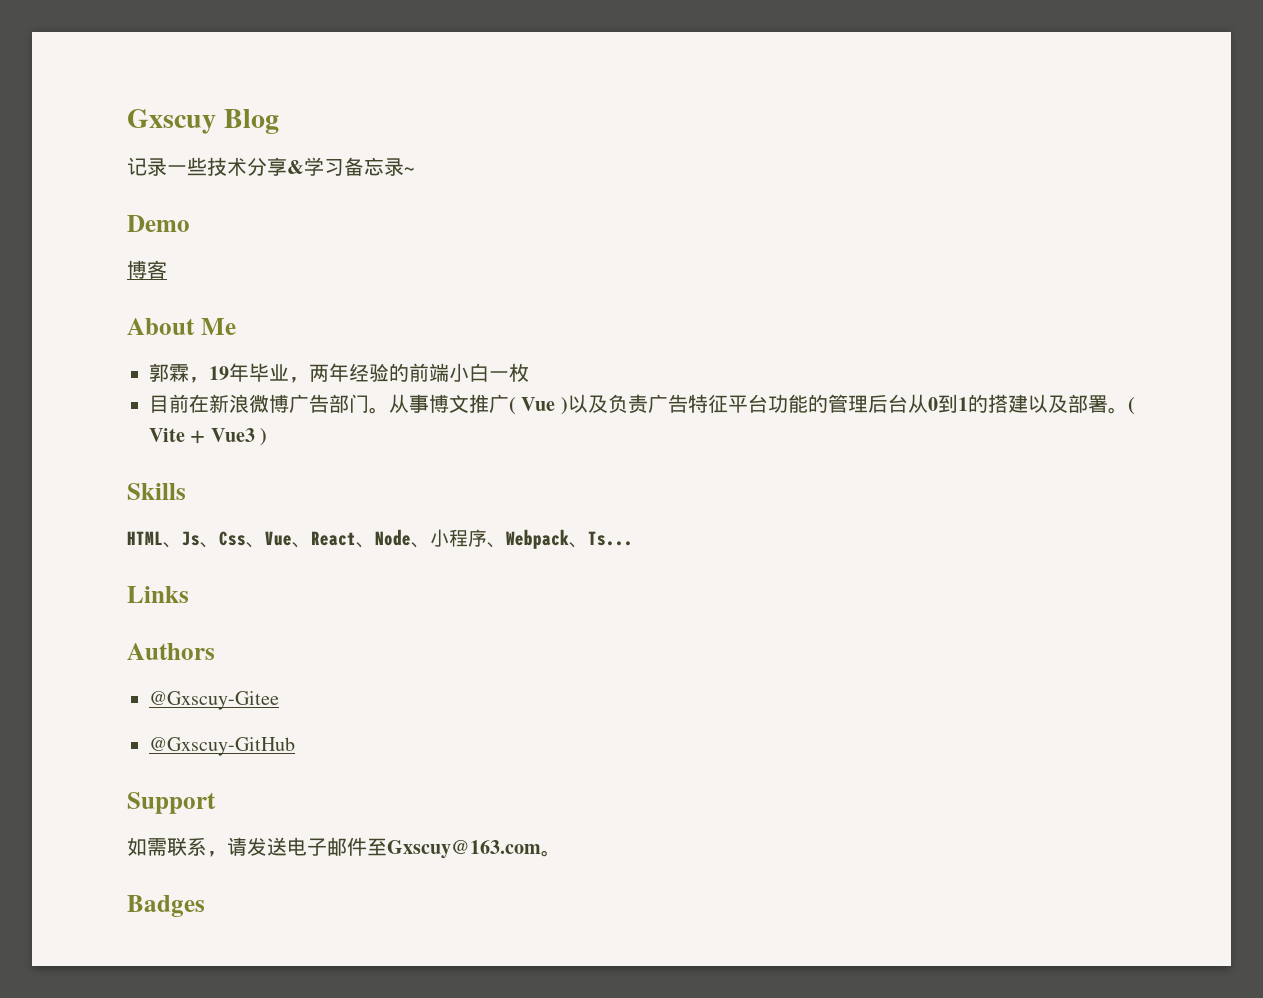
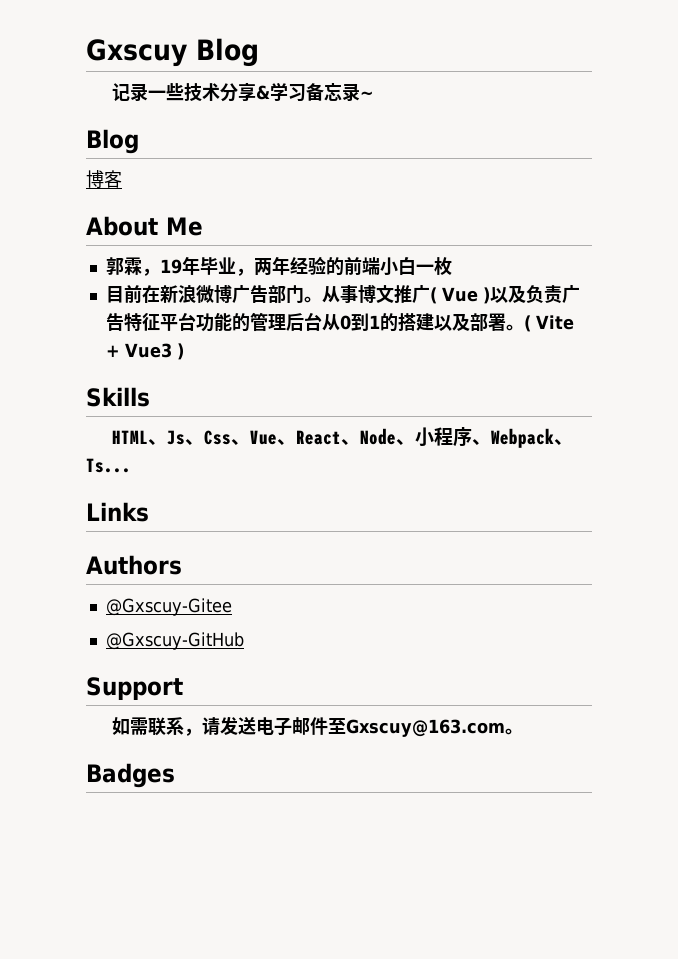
  记录一些技术分享&学习备忘录~
- Demo
+ Blog

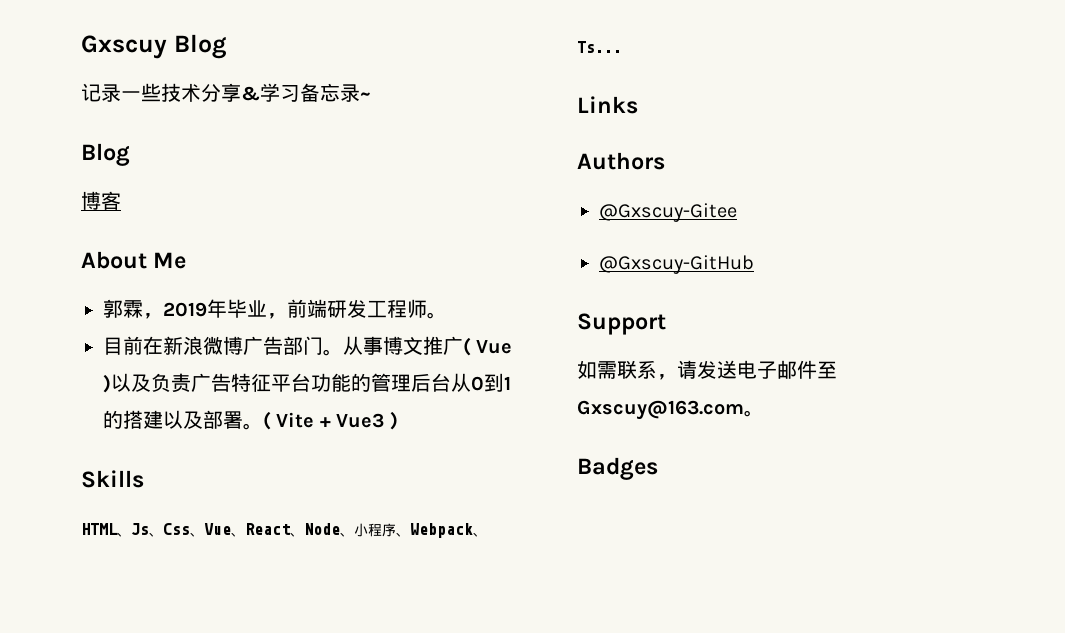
- 郭霖，19年毕业，两年经验的前端小白一枚
+ 郭霖，2019年毕业，前端研发工程师。

